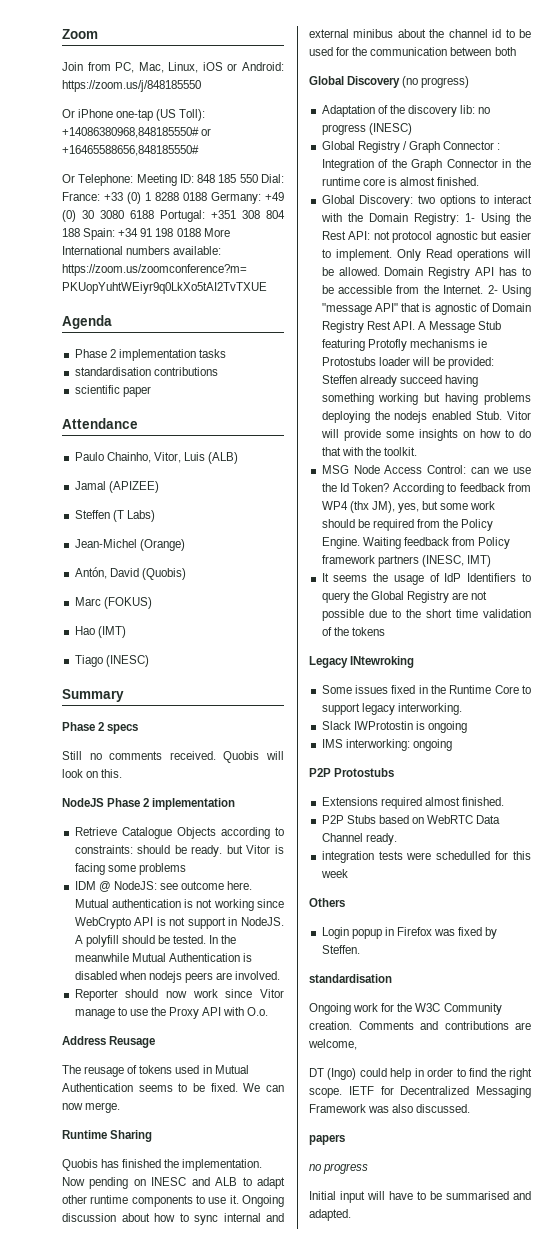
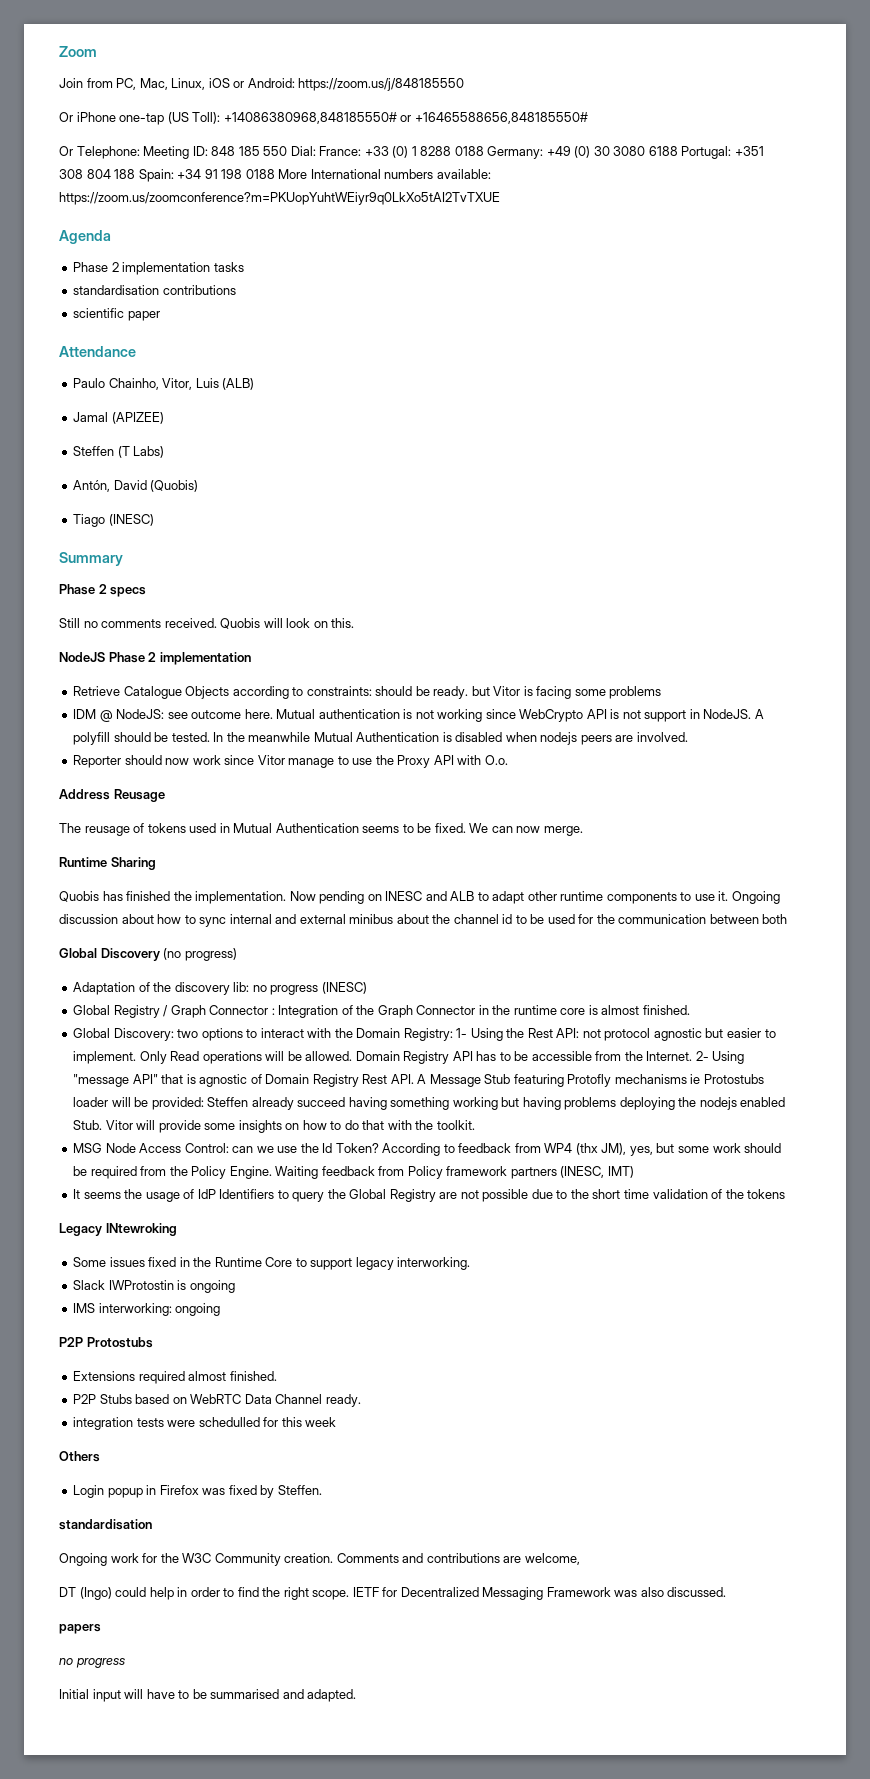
- Jean-Michel (Orange)
- Marc (FOKUS)
- Hao (IMT)

